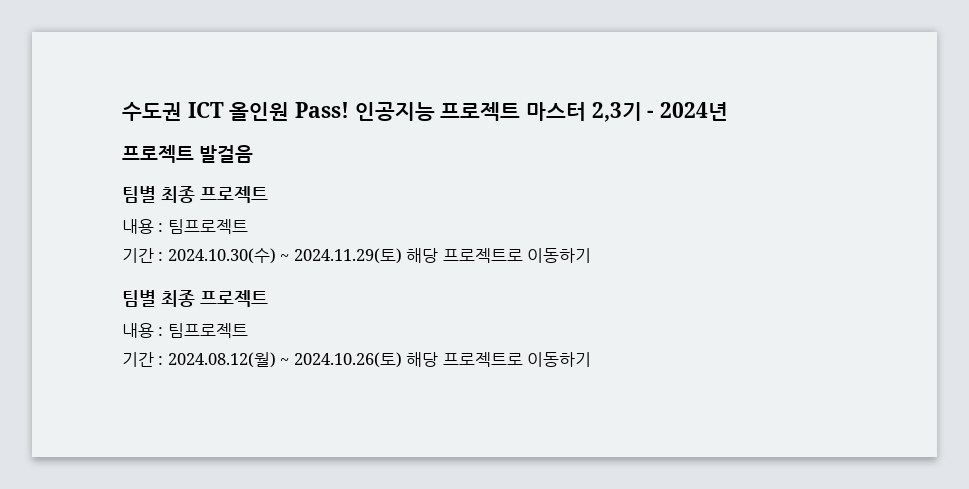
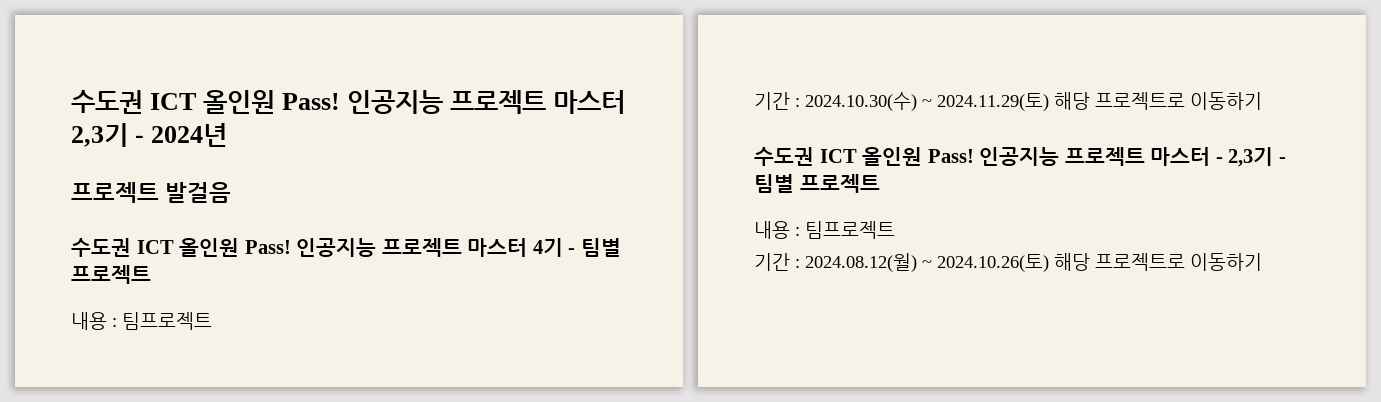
  프로젝트 발걸음
- 팀별 최종 프로젝트
+ 수도권 ICT 올인원 Pass! 인공지능 프로젝트 마스터 4기 - 팀별 프로젝트
  기간 : 2024.10.30(수) ~ 2024.11.29(토) 해당 프로젝트로 이동하기
- 팀별 최종 프로젝트
+ 수도권 ICT 올인원 Pass! 인공지능 프로젝트 마스터 - 2,3기 - 팀별 프로젝트

